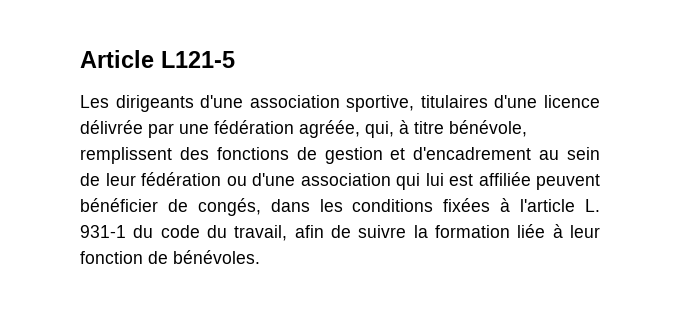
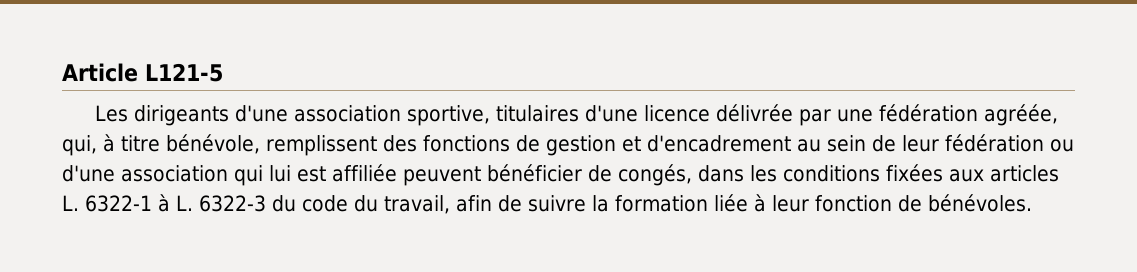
- Les dirigeants d'une association sportive, titulaires d'une licence délivrée par une fédération agréée, qui, à titre bénévole, remplissent des fonctions de gestion et d'encadrement au sein de leur fédération ou d'une association qui lui est affiliée peuvent bénéficier de congés, dans les conditions fixées à l'article L. 931-1 du code du travail, afin de suivre la formation liée à leur fonction de bénévoles.
+ Les dirigeants d'une association sportive, titulaires d'une licence délivrée par une fédération agréée, qui, à titre bénévole, remplissent des fonctions de gestion et d'encadrement au sein de leur fédération ou d'une association qui lui est affiliée peuvent bénéficier de congés, dans les conditions fixées aux articles L. 6322-1 à L. 6322-3 du code du travail, afin de suivre la formation liée à leur fonction de bénévoles.

